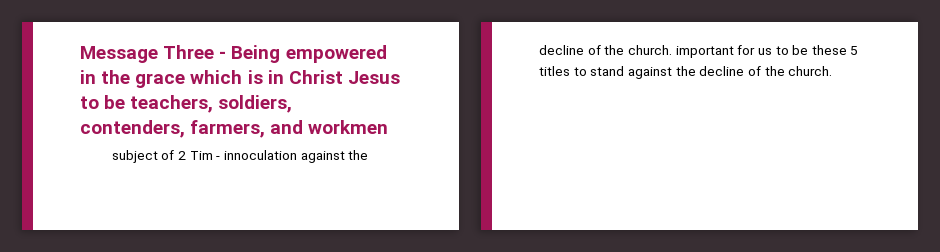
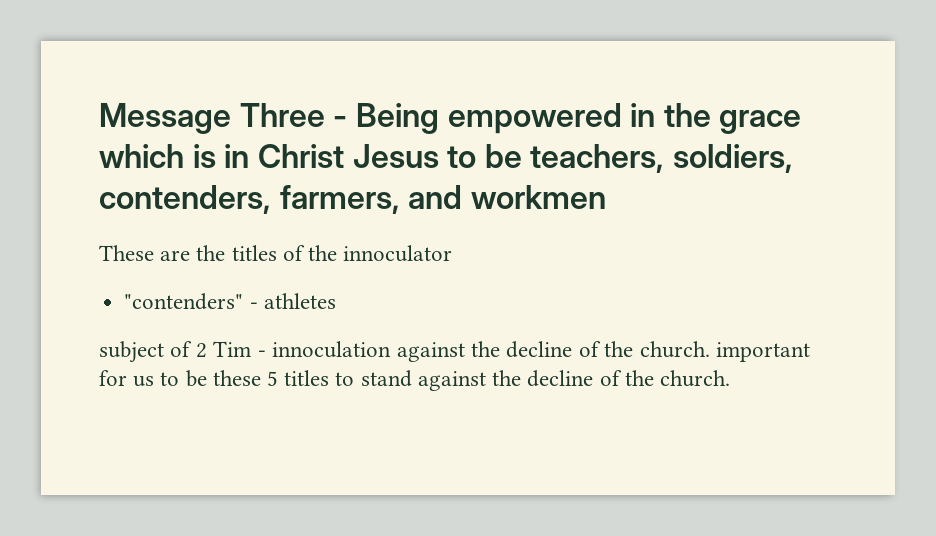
+ These are the titles of the innoculator
+ "contenders" - athletes

